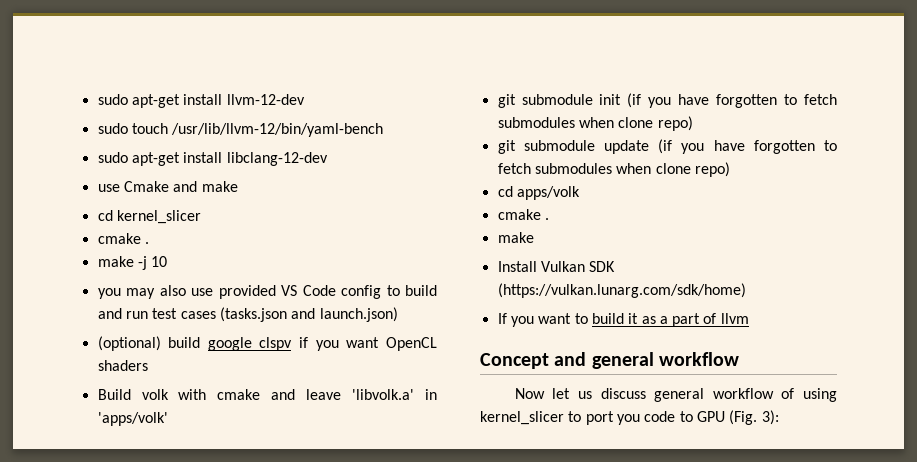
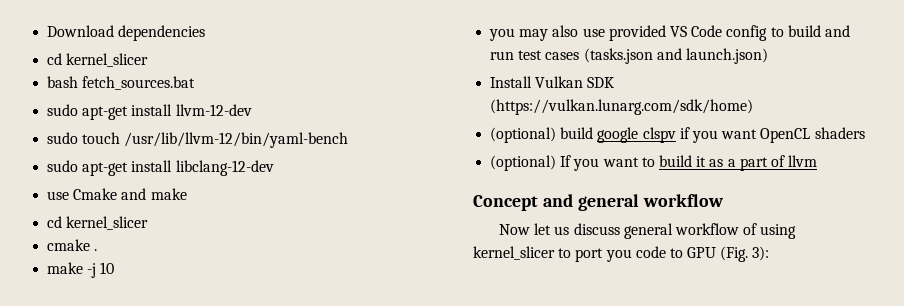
+ Download dependencies
+ cd kernel_slicer
+ bash fetch_sources.bat
+ Install Vulkan SDK (https://vulkan.lunarg.com/sdk/home)
- Build volk with cmake and leave 'libvolk.a' in 'apps/volk'
- git submodule init (if you have forgotten to fetch submodules when clone repo)
- git submodule update (if you have forgotten to fetch submodules when clone repo)
- cd apps/volk
- cmake .
- make
- Install Vulkan SDK (https://vulkan.lunarg.com/sdk/home)
- If you want to build it as a part of llvm
+ (optional) If you want to build it as a part of llvm

